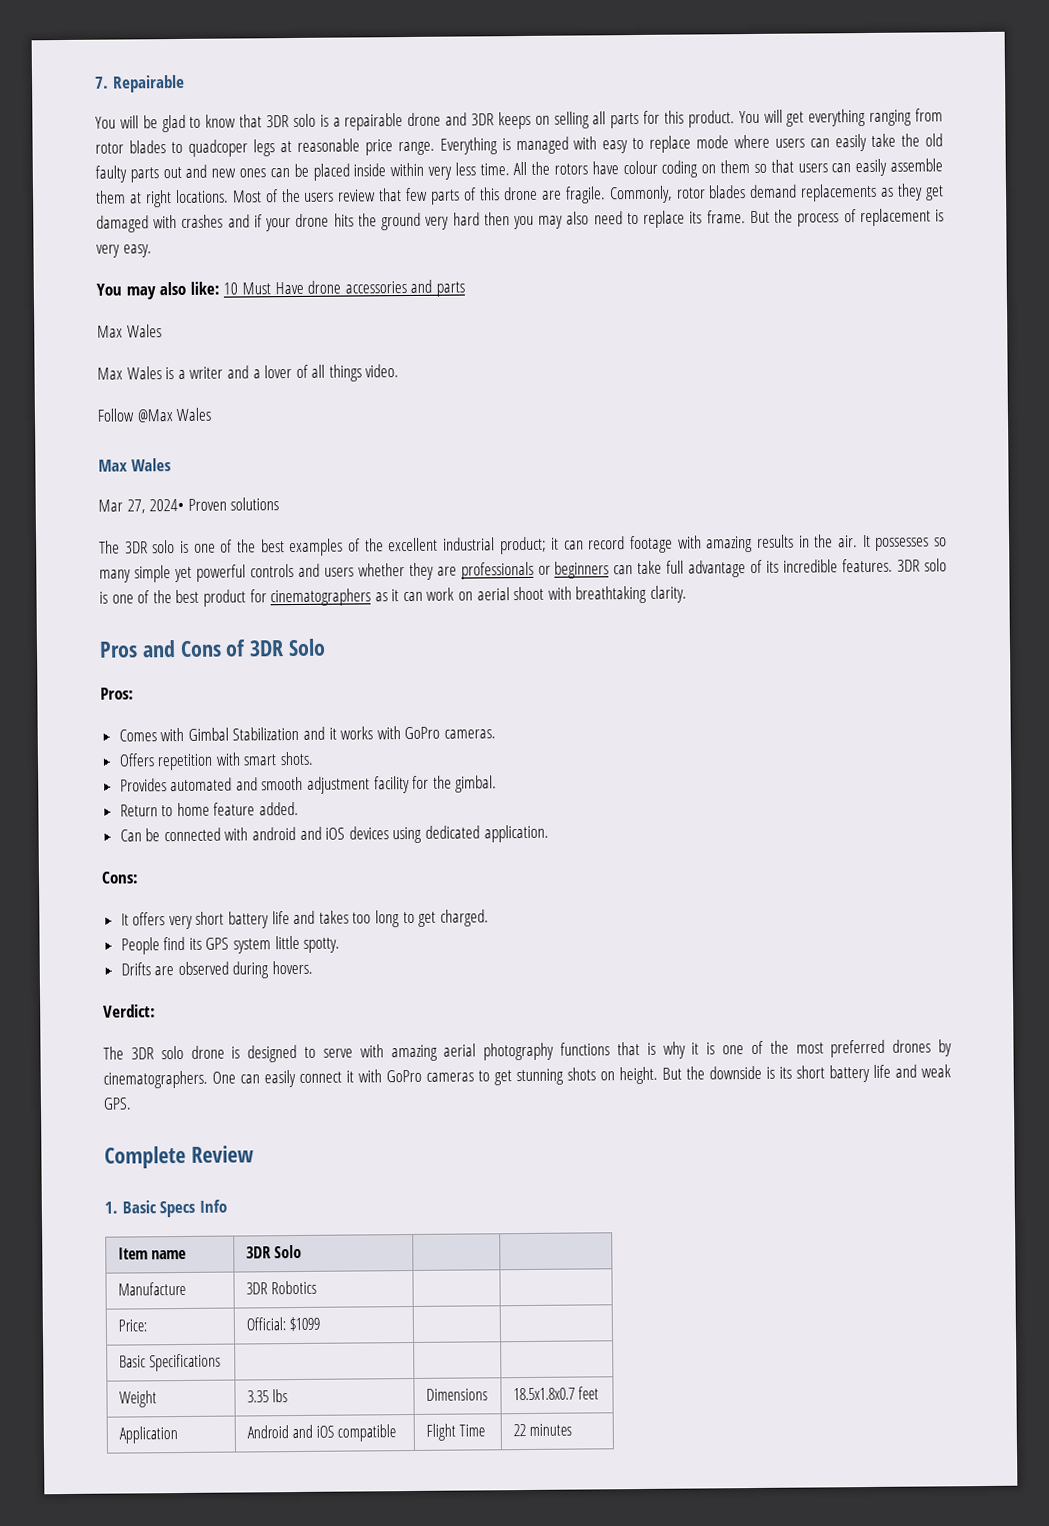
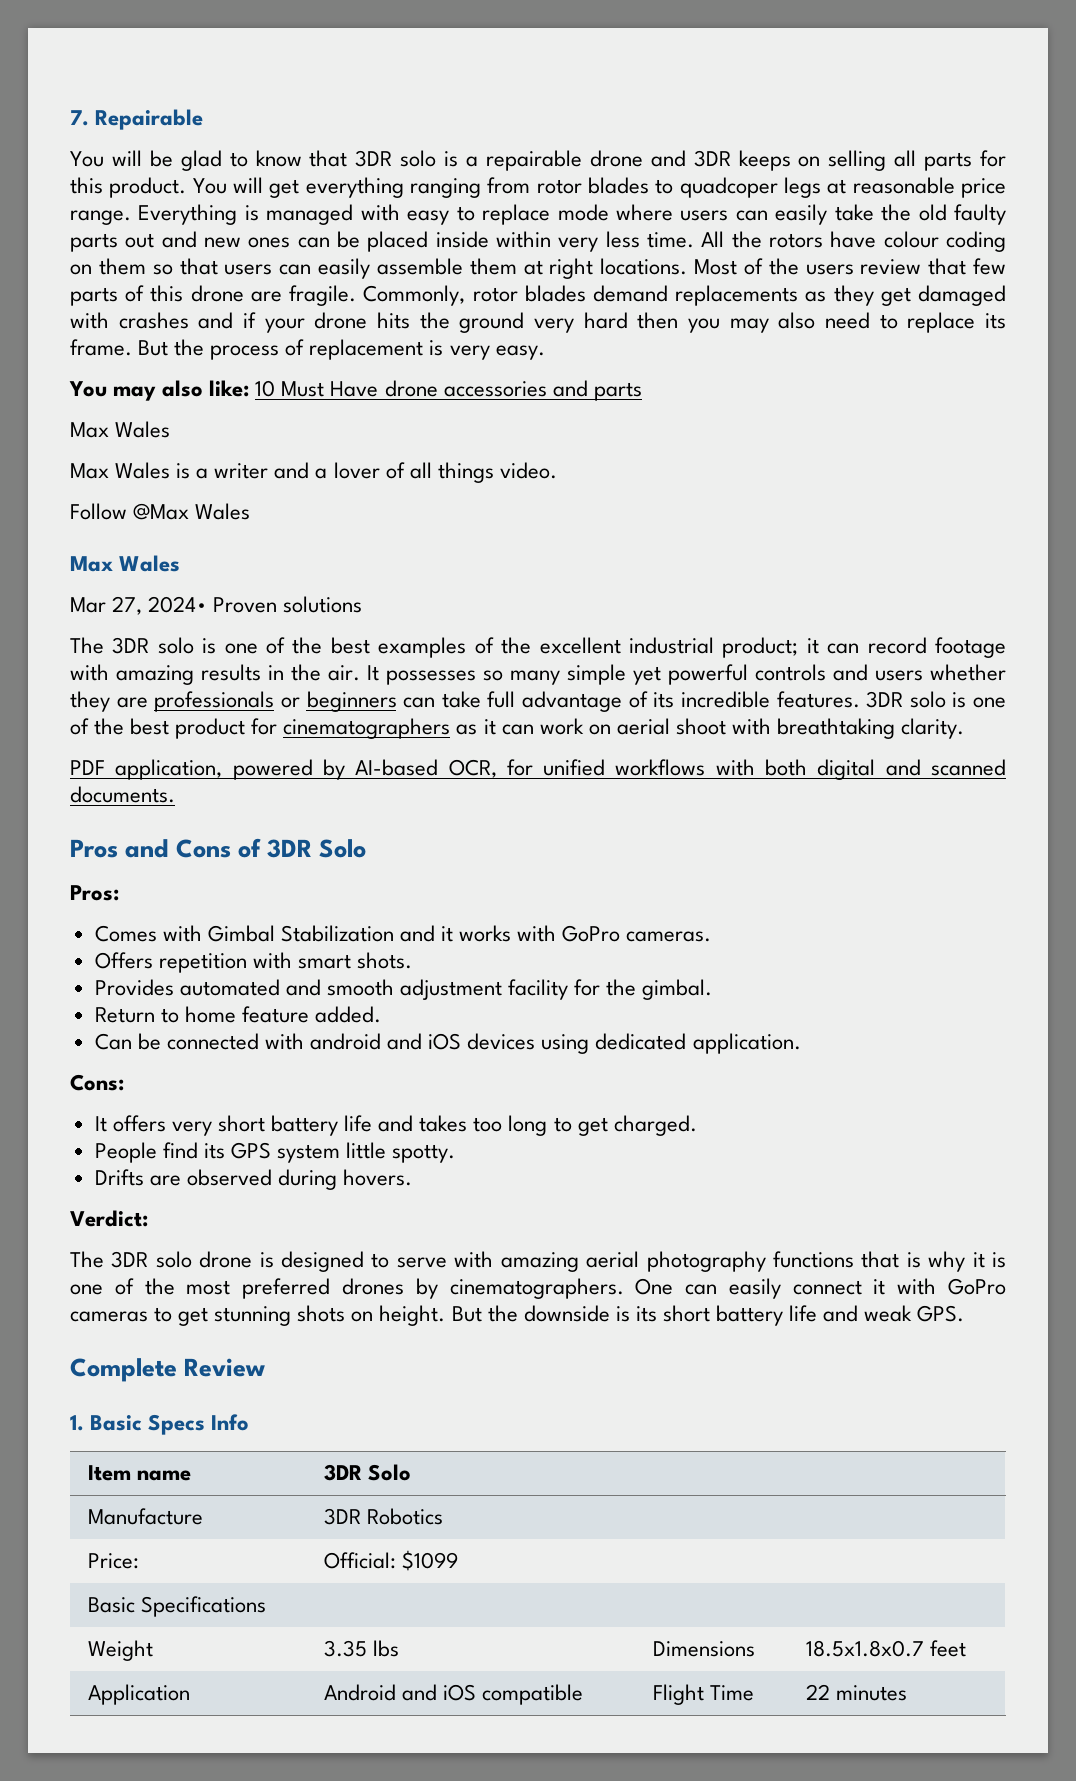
+ PDF application, powered by AI-based OCR, for unified workflows with both digital and scanned documents.

